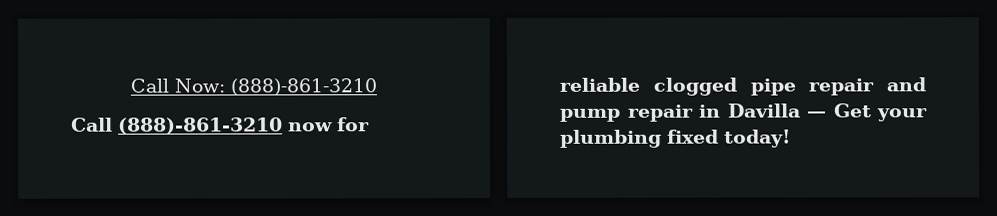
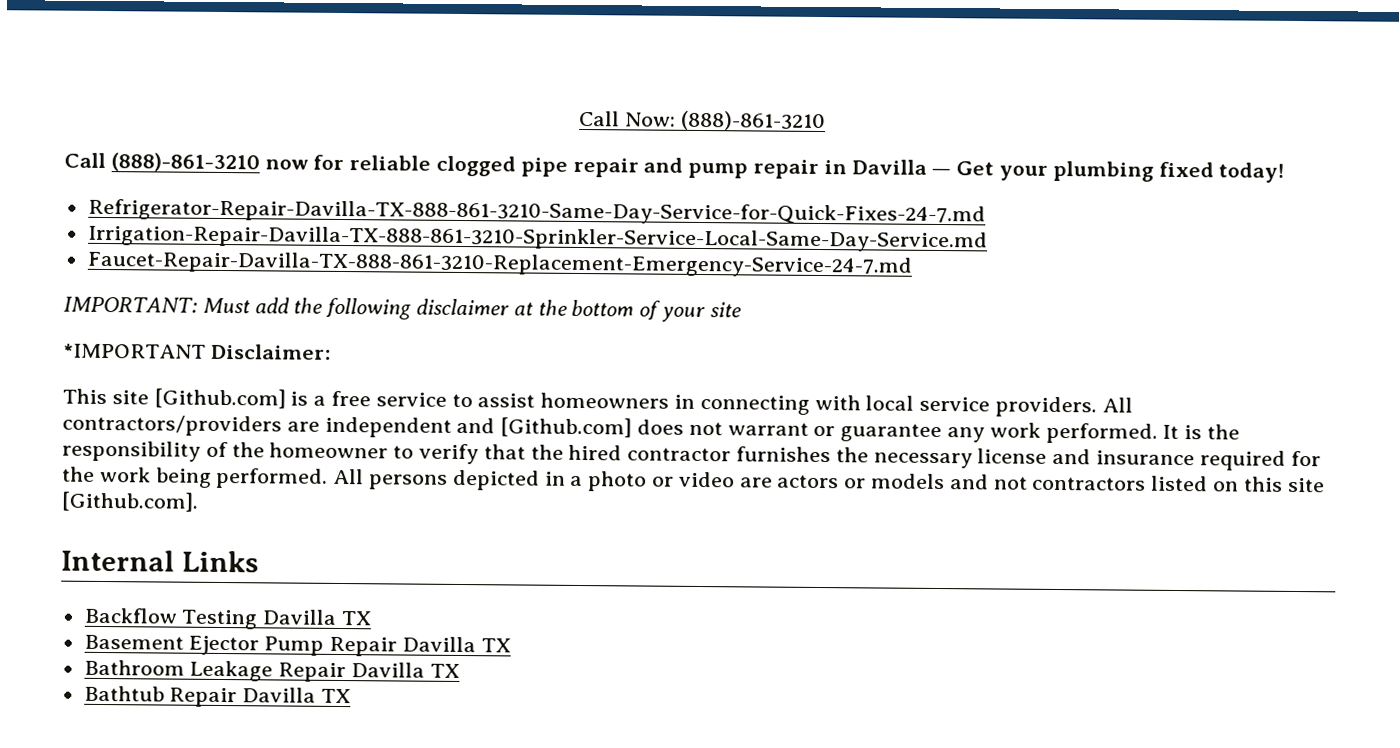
+ Refrigerator-Repair-Davilla-TX-888-861-3210-Same-Day-Service-for-Quick-Fixes-24-7.md
+ Irrigation-Repair-Davilla-TX-888-861-3210-Sprinkler-Service-Local-Same-Day-Service.md
+ Faucet-Repair-Davilla-TX-888-861-3210-Replacement-Emergency-Service-24-7.md
+ IMPORTANT: Must add the following disclaimer at the bottom of your site
+ *IMPORTANT Disclaimer:
+ This site [Github.com] is a free service to assist homeowners in connecting with local service providers. All contractors/providers are independent and [Github.com] does not warrant or guarantee any work performed. It is the responsibility of the homeowner to verify that the hired contractor furnishes the necessary license and insurance required for the work being performed. All persons depicted in a photo or video are actors or models and not contractors listed on this site [Github.com].
+ Internal Links
+ Backflow Testing Davilla TX
+ Basement Ejector Pump Repair Davilla TX
+ Bathroom Leakage Repair Davilla TX
+ Bathtub Repair Davilla TX

